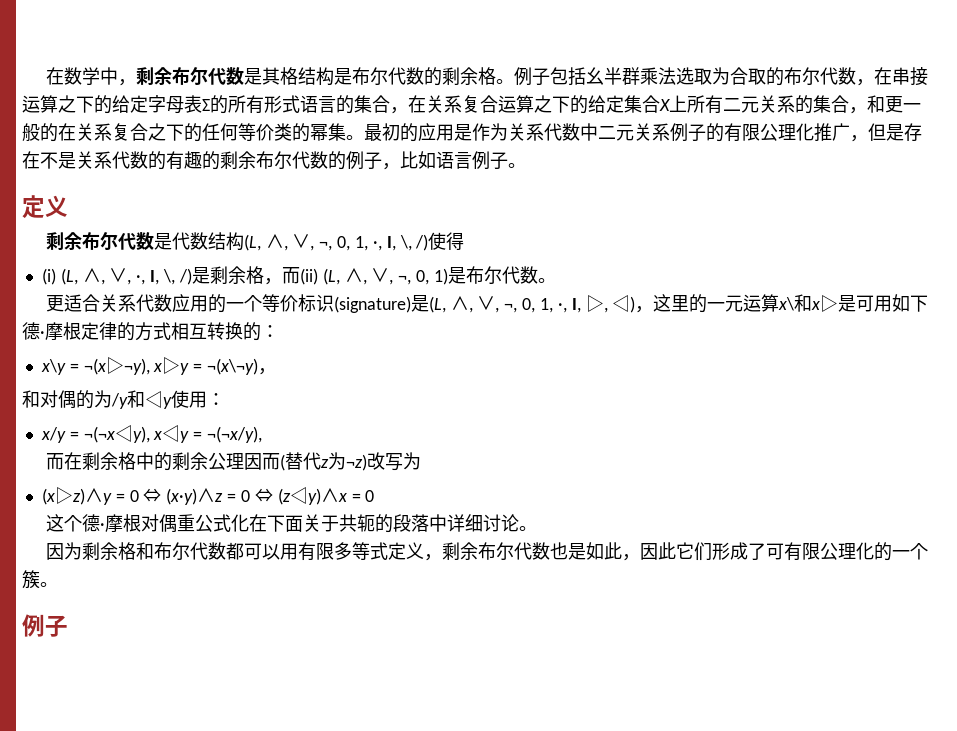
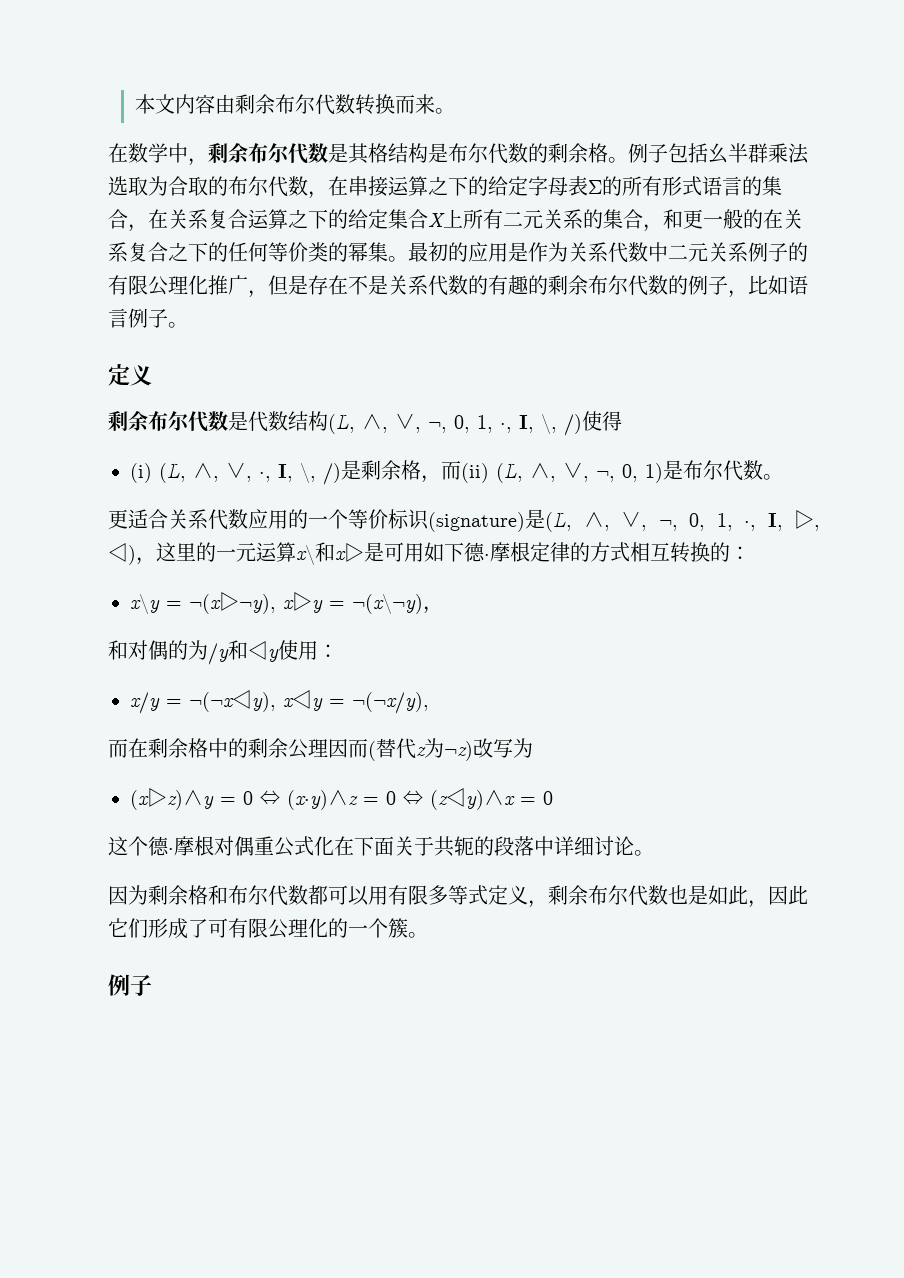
+ 本文内容由剩余布尔代数转换而来。

